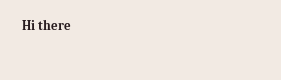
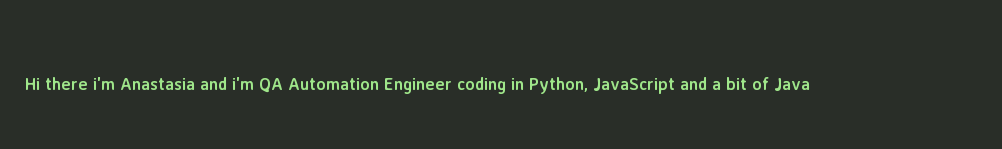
- Hi there
+ Hi there i'm Anastasia and i'm QA Automation Engineer coding in Python, JavaScript and a bit of Java

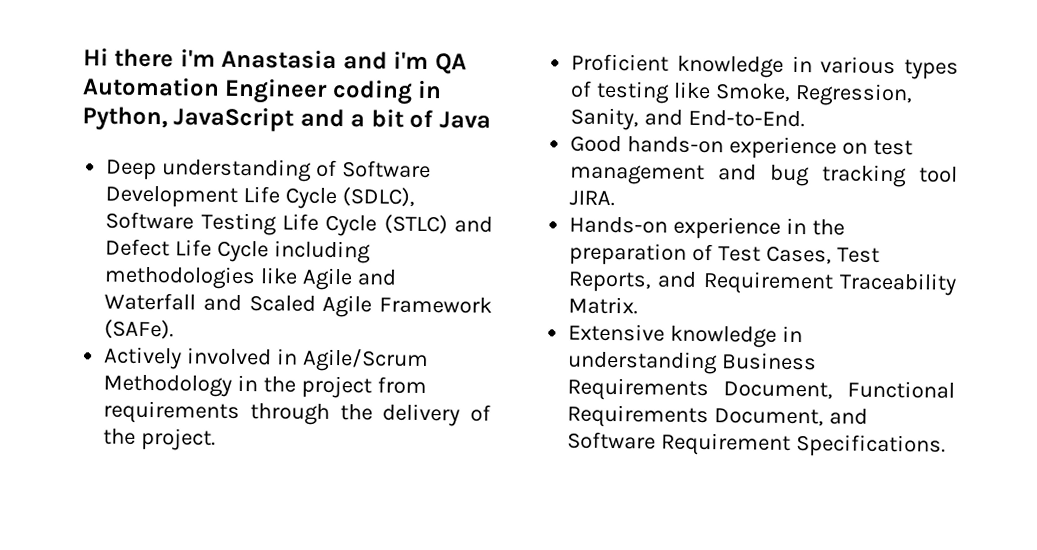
+ Deep understanding of Software Development Life Cycle (SDLC), Software Testing Life Cycle (STLC) and Defect Life Cycle including methodologies like Agile and Waterfall and Scaled Agile Framework (SAFe).
+ Actively involved in Agile/Scrum Methodology in the project from requirements through the delivery of the project.
+ Proficient knowledge in various types of testing like Smoke, Regression, Sanity, and End-to-End.
+ Good hands-on experience on test management and bug tracking tool JIRA.
+ Hands-on experience in the preparation of Test Cases, Test Reports, and Requirement Traceability Matrix.
+ Extensive knowledge in understanding Business Requirements Document, Functional Requirements Document, and Software Requirement Specifications.

